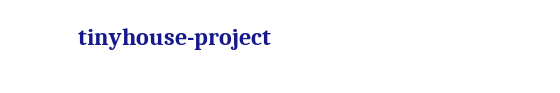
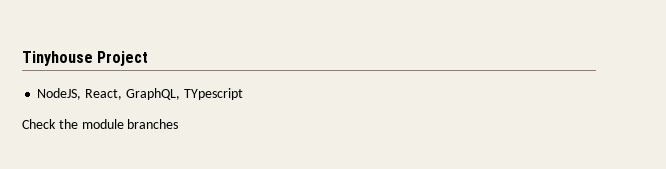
- tinyhouse-project
+ Tinyhouse Project
+ NodeJS, React, GraphQL, TYpescript
+ Check the module branches

